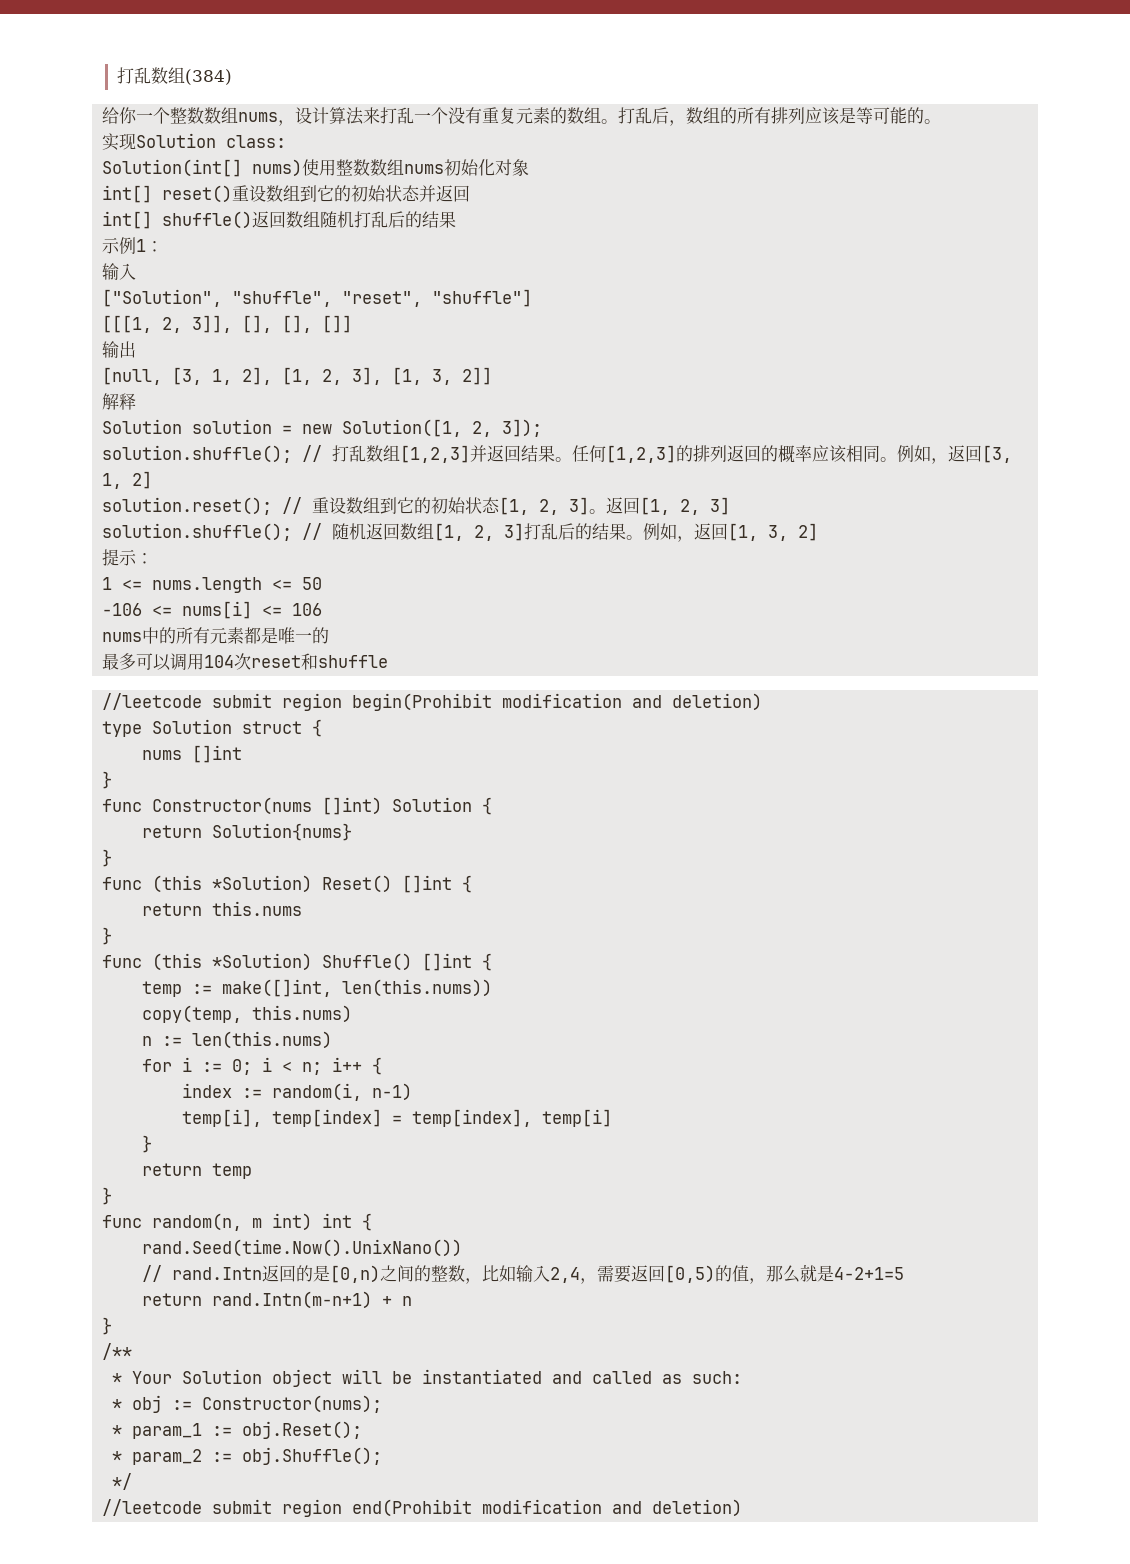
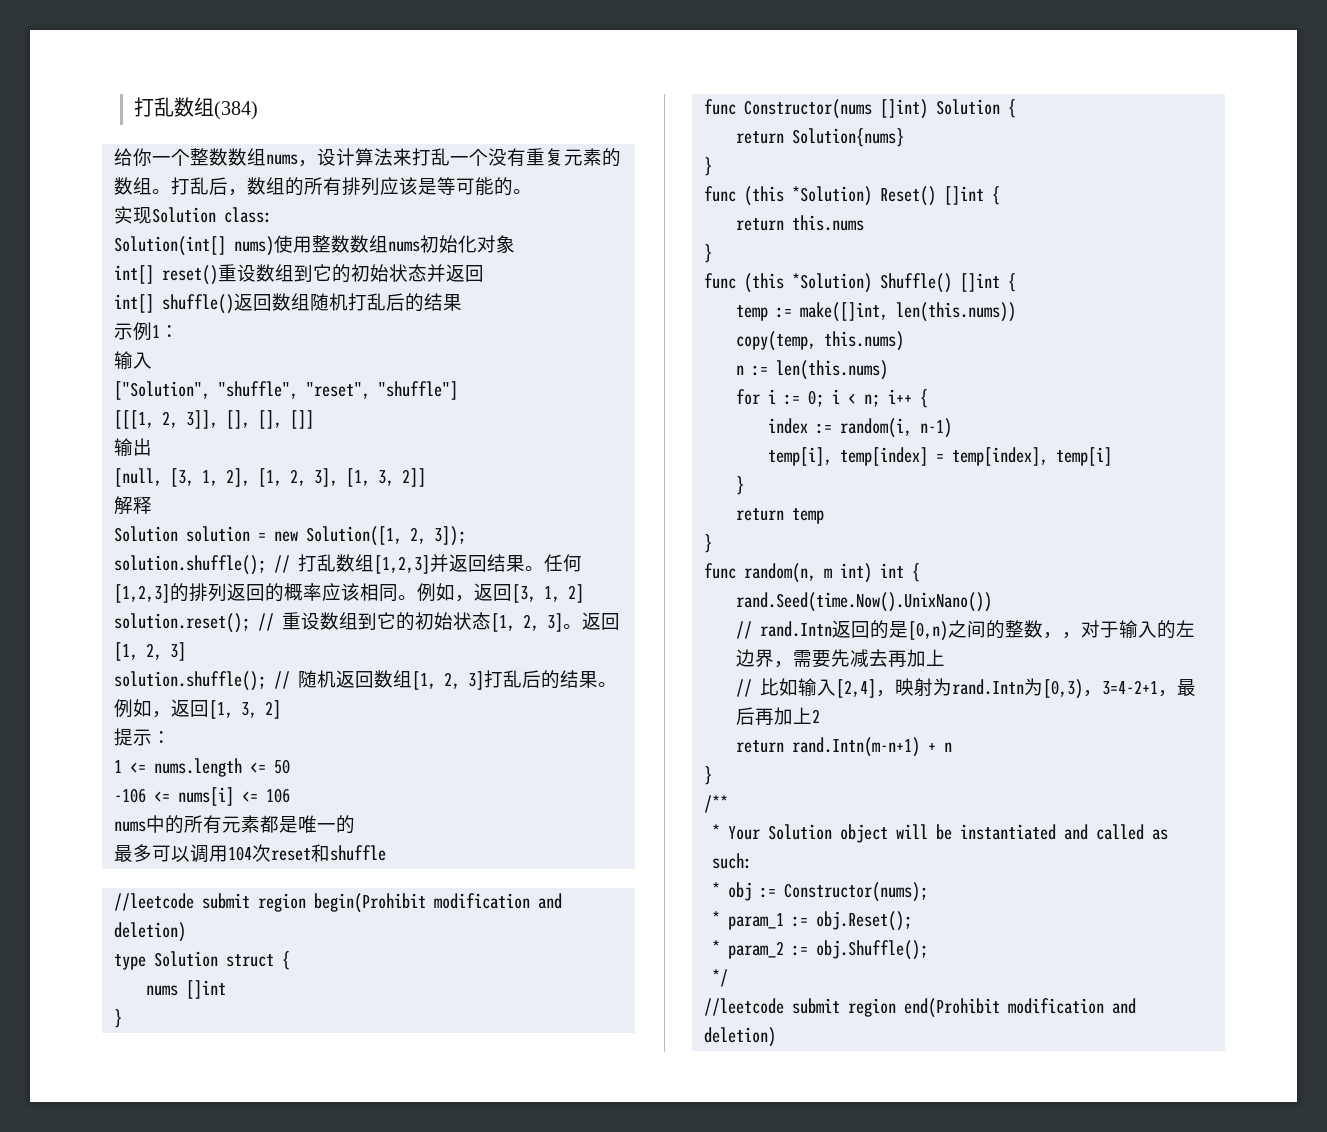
- // rand.Intn返回的是[0,n)之间的整数，比如输入2,4，需要返回[0,5)的值，那么就是4-2+1=5
+ // rand.Intn返回的是[0,n)之间的整数，，对于输入的左边界，需要先减去再加上
+ // 比如输入[2,4]，映射为rand.Intn为[0,3)，3=4-2+1，最后再加上2

